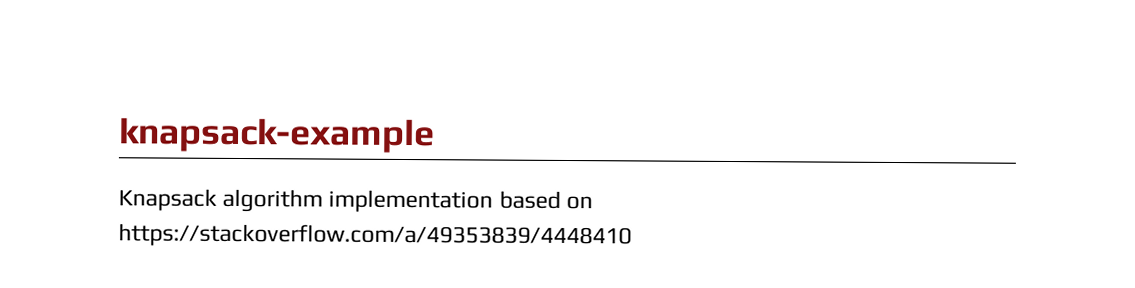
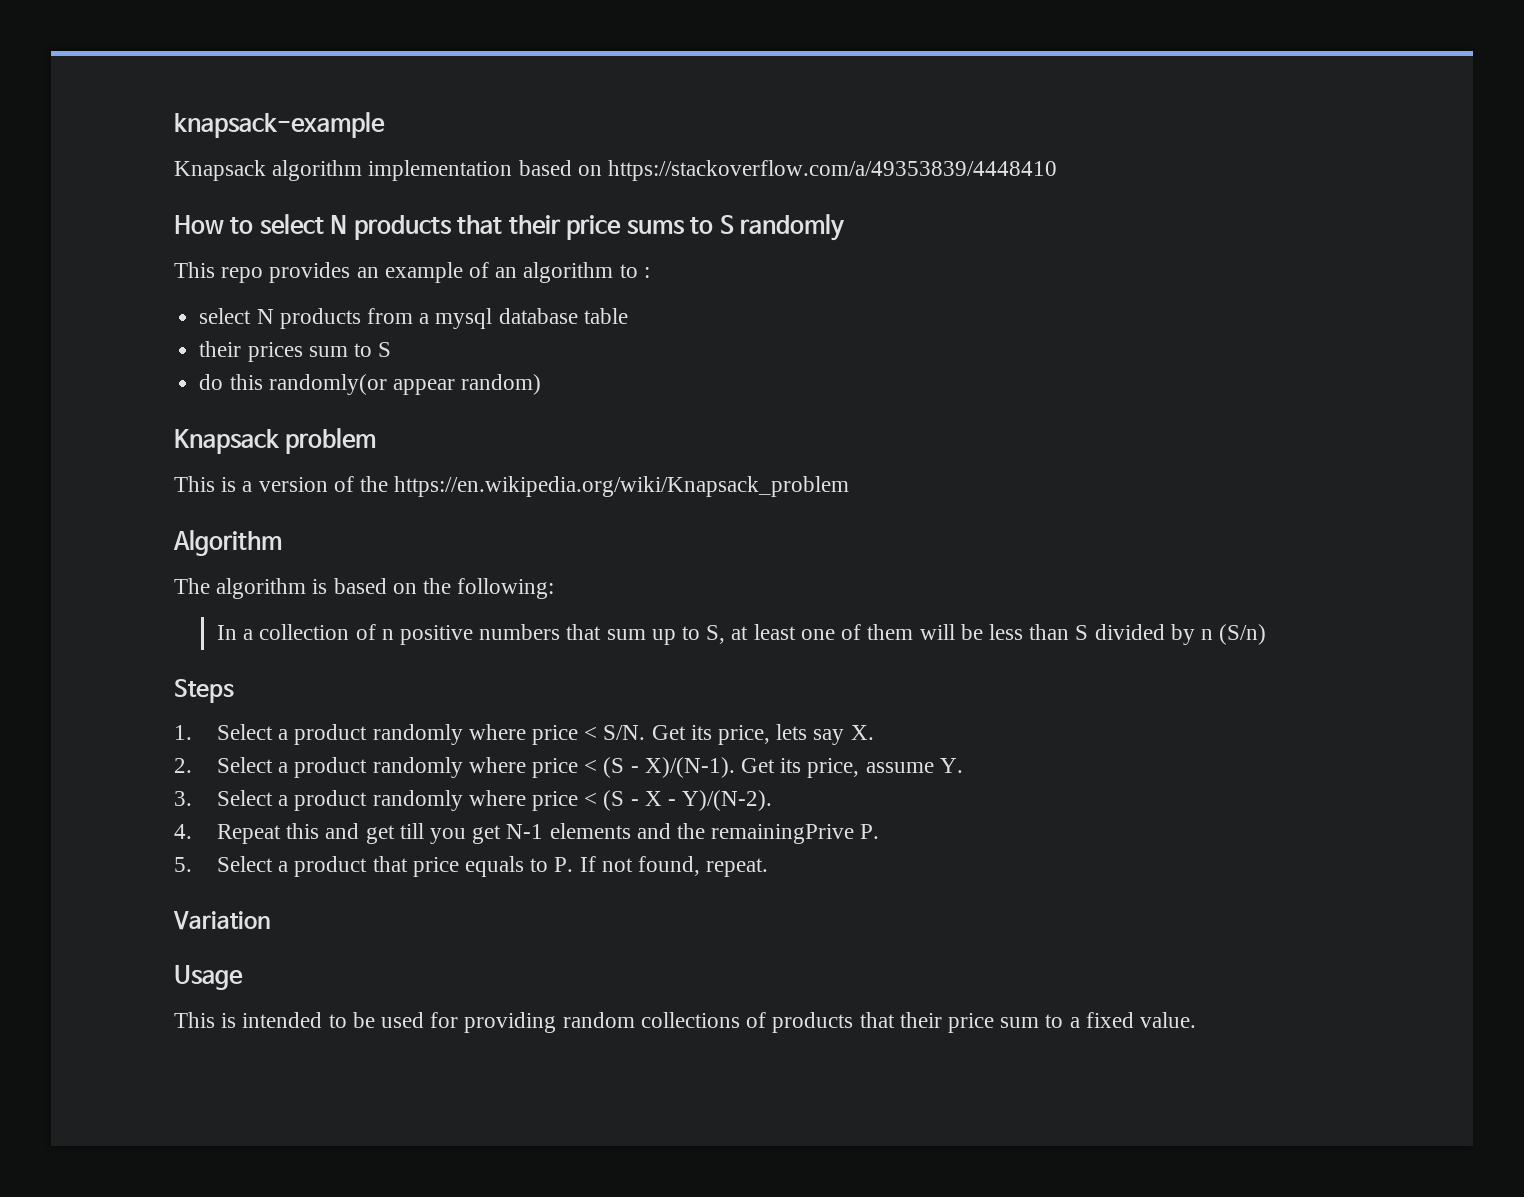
+ How to select N products that their price sums to S randomly
+ This repo provides an example of an algorithm to :
+ select N products from a mysql database table
+ their prices sum to S
+ do this randomly(or appear random)
+ Knapsack problem
+ This is a version of the https://en.wikipedia.org/wiki/Knapsack_problem
+ Algorithm
+ The algorithm is based on the following:
+ In a collection of n positive numbers that sum up to S, at least one of them will be less than S divided by n (S/n)
+ Steps
+ 1. Select a product randomly where price < S/N. Get its price, lets say X.
+ 2. Select a product randomly where price < (S - X)/(N-1). Get its price, assume Y.
+ 3. Select a product randomly where price < (S - X - Y)/(N-2).
+ 4. Repeat this and get till you get N-1 elements and the remainingPrive P.
+ 5. Select a product that price equals to P. If not found, repeat.
+ Variation
+ Usage
+ This is intended to be used for providing random collections of products that their price sum to a fixed value.

